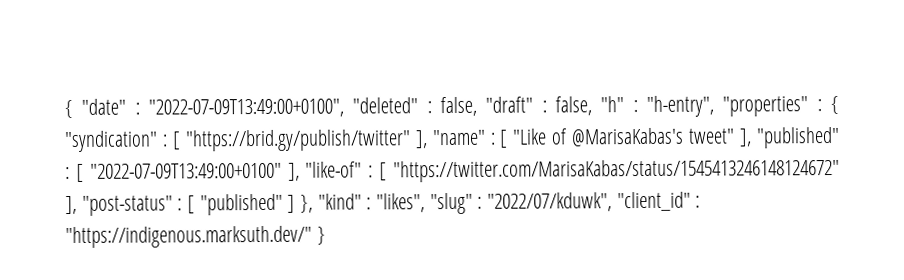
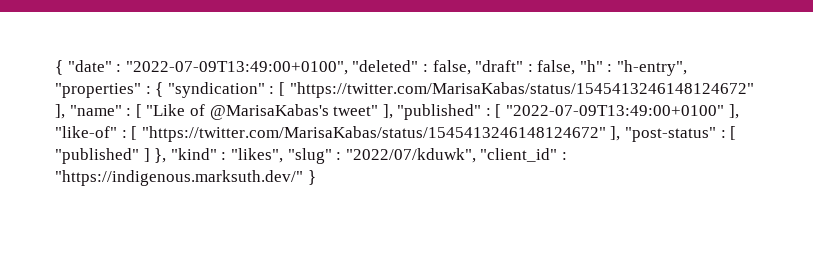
- { "date" : "2022-07-09T13:49:00+0100", "deleted" : false, "draft" : false, "h" : "h-entry", "properties" : { "syndication" : [ "https://brid.gy/publish/twitter" ], "name" : [ "Like of @MarisaKabas's tweet" ], "published" : [ "2022-07-09T13:49:00+0100" ], "like-of" : [ "https://twitter.com/MarisaKabas/status/1545413246148124672" ], "post-status" : [ "published" ] }, "kind" : "likes", "slug" : "2022/07/kduwk", "client_id" : "https://indigenous.marksuth.dev/" }
+ { "date" : "2022-07-09T13:49:00+0100", "deleted" : false, "draft" : false, "h" : "h-entry", "properties" : { "syndication" : [ "https://twitter.com/MarisaKabas/status/1545413246148124672" ], "name" : [ "Like of @MarisaKabas's tweet" ], "published" : [ "2022-07-09T13:49:00+0100" ], "like-of" : [ "https://twitter.com/MarisaKabas/status/1545413246148124672" ], "post-status" : [ "published" ] }, "kind" : "likes", "slug" : "2022/07/kduwk", "client_id" : "https://indigenous.marksuth.dev/" }

